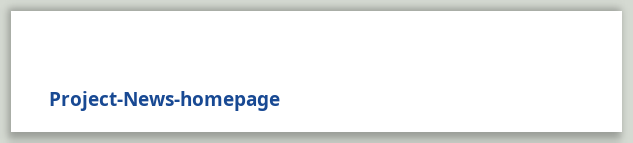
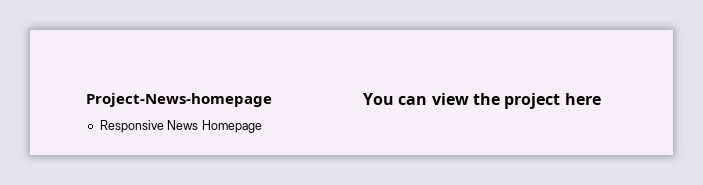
+ Responsive News Homepage
+ You can view the project here

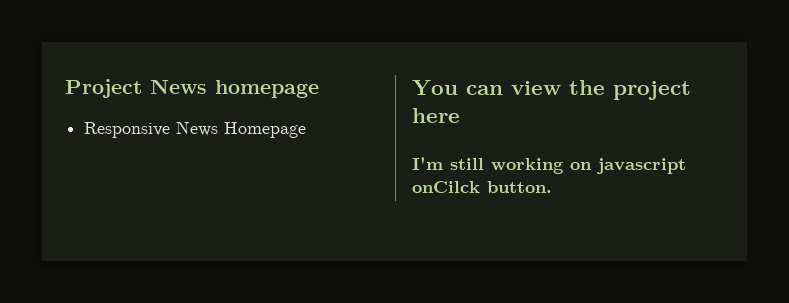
- Project-News-homepage
+ Project News homepage
+ I'm still working on javascript onCilck button.

